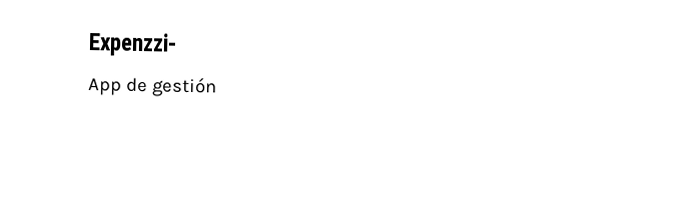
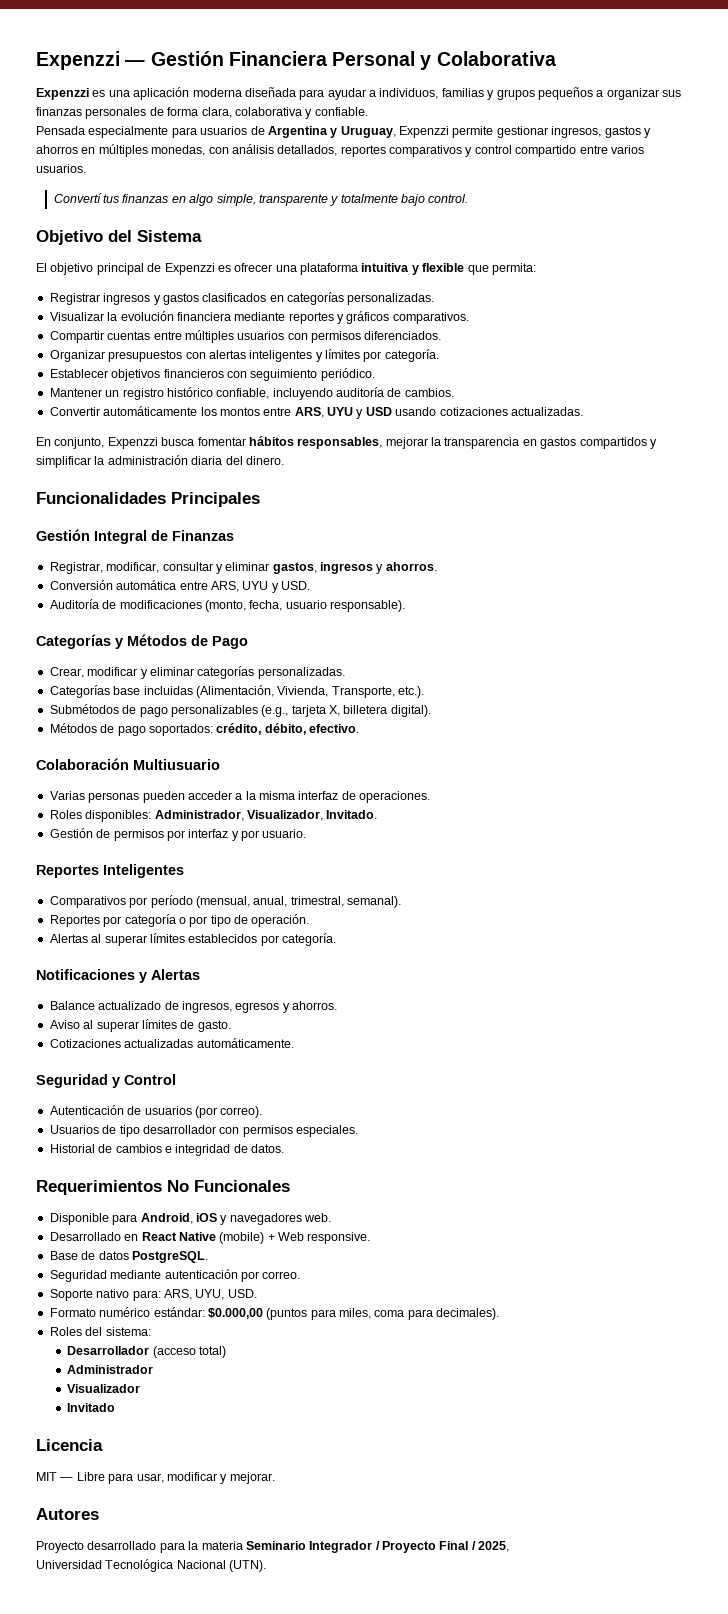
- Expenzzi-
- App de gestión
+ Expenzzi — Gestión Financiera Personal y Colaborativa
+ Expenzzi es una aplicación moderna diseñada para ayudar a individuos, familias y grupos pequeños a organizar sus finanzas personales de forma clara, colaborativa y confiable.
+ Pensada especialmente para usuarios de Argentina y Uruguay, Expenzzi permite gestionar ingresos, gastos y ahorros en múltiples monedas, con análisis detallados, reportes comparativos y control compartido entre varios usuarios.
+ Convertí tus finanzas en algo simple, transparente y totalmente bajo control.
+ Objetivo del Sistema
+ El objetivo principal de Expenzzi es ofrecer una plataforma intuitiva y flexible que permita:
+ Registrar ingresos y gastos clasificados en categorías personalizadas.
+ Visualizar la evolución financiera mediante reportes y gráficos comparativos.
+ Compartir cuentas entre múltiples usuarios con permisos diferenciados.
+ Organizar presupuestos con alertas inteligentes y límites por categoría.
+ Establecer objetivos financieros con seguimiento periódico.
+ Mantener un registro histórico confiable, incluyendo auditoría de cambios.
+ Convertir automáticamente los montos entre ARS, UYU y USD usando cotizaciones actualizadas.
+ En conjunto, Expenzzi busca fomentar hábitos responsables, mejorar la transparencia en gastos compartidos y simplificar la administración diaria del dinero.
+ Funcionalidades Principales
+ Gestión Integral de Finanzas
+ Registrar, modificar, consultar y eliminar gastos, ingresos y ahorros.
+ Conversión automática entre ARS, UYU y USD.
+ Auditoría de modificaciones (monto, fecha, usuario responsable).
+ Categorías y Métodos de Pago
+ Crear, modificar y eliminar categorías personalizadas.
+ Categorías base incluidas (Alimentación, Vivienda, Transporte, etc.).
+ Submétodos de pago personalizables (e.g., tarjeta X, billetera digital).
+ Métodos de pago soportados: crédito, débito, efectivo.
+ Colaboración Multiusuario
+ Varias personas pueden acceder a la misma interfaz de operaciones.
+ Roles disponibles: Administrador, Visualizador, Invitado.
+ Gestión de permisos por interfaz y por usuario.
+ Reportes Inteligentes
+ Comparativos por período (mensual, anual, trimestral, semanal).
+ Reportes por categoría o por tipo de operación.
+ Alertas al superar límites establecidos por categoría.
+ Notificaciones y Alertas
+ Balance actualizado de ingresos, egresos y ahorros.
+ Aviso al superar límites de gasto.
+ Cotizaciones actualizadas automáticamente.
+ Seguridad y Control
+ Autenticación de usuarios (por correo).
+ Usuarios de tipo desarrollador con permisos especiales.
+ Historial de cambios e integridad de datos.
+ Requerimientos No Funcionales
+ Disponible para Android, iOS y navegadores web.
+ Desarrollado en React Native (mobile) + Web responsive.
+ Base de datos PostgreSQL.
+ Seguridad mediante autenticación por correo.
+ Soporte nativo para: ARS, UYU, USD.
+ Formato numérico estándar: $0.000,00 (puntos para miles, coma para decimales).
+ Roles del sistema:
+ Desarrollador (acceso total)
+ Administrador
+ Visualizador
+ Invitado
+ Licencia
+ MIT — Libre para usar, modificar y mejorar.
+ Autores
+ Proyecto desarrollado para la materia Seminario Integrador / Proyecto Final / 2025,
+ Universidad Tecnológica Nacional (UTN).

